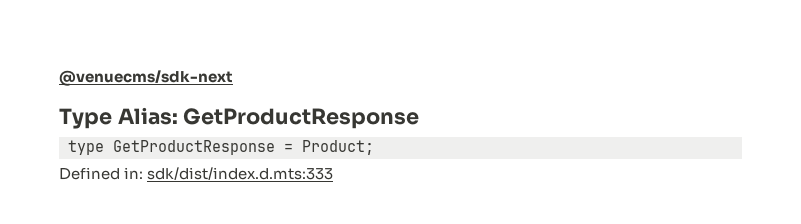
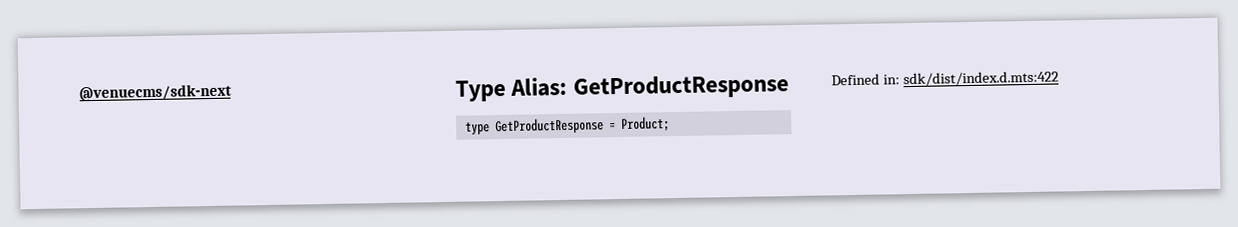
- Defined in: sdk/dist/index.d.mts:333
+ Defined in: sdk/dist/index.d.mts:422

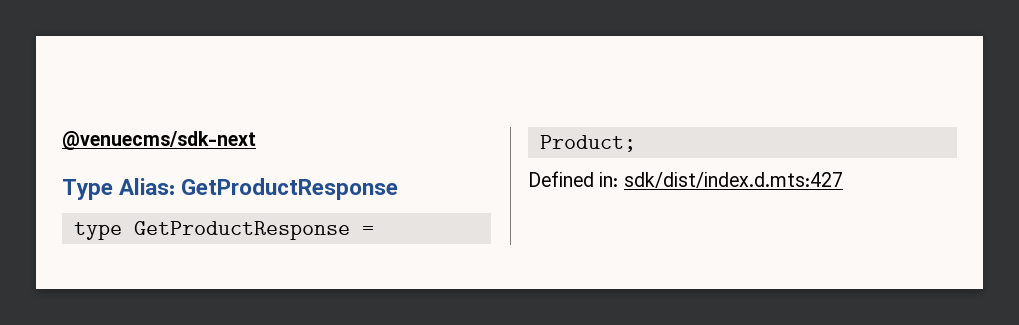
- Defined in: sdk/dist/index.d.mts:422
+ Defined in: sdk/dist/index.d.mts:427

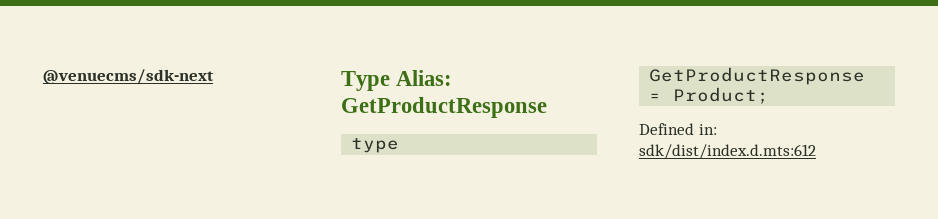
- Defined in: sdk/dist/index.d.mts:427
+ Defined in: sdk/dist/index.d.mts:612

